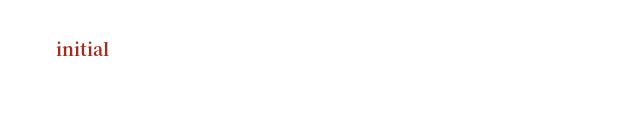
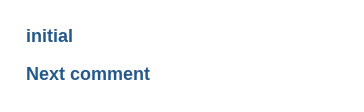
+ Next comment

